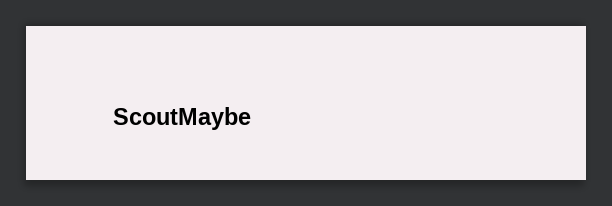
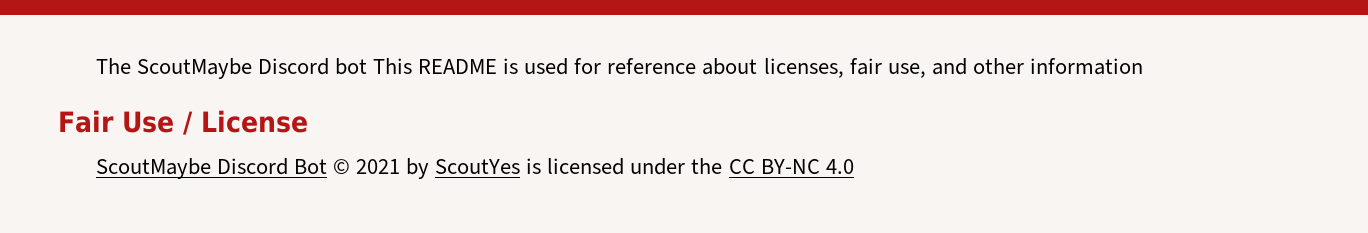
- ScoutMaybe
+ The ScoutMaybe Discord bot This README is used for reference about licenses, fair use, and other information
+ Fair Use / License
+ ScoutMaybe Discord Bot © 2021 by ScoutYes is licensed under the CC BY-NC 4.0

